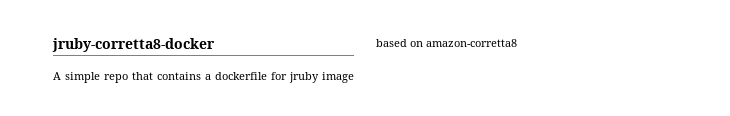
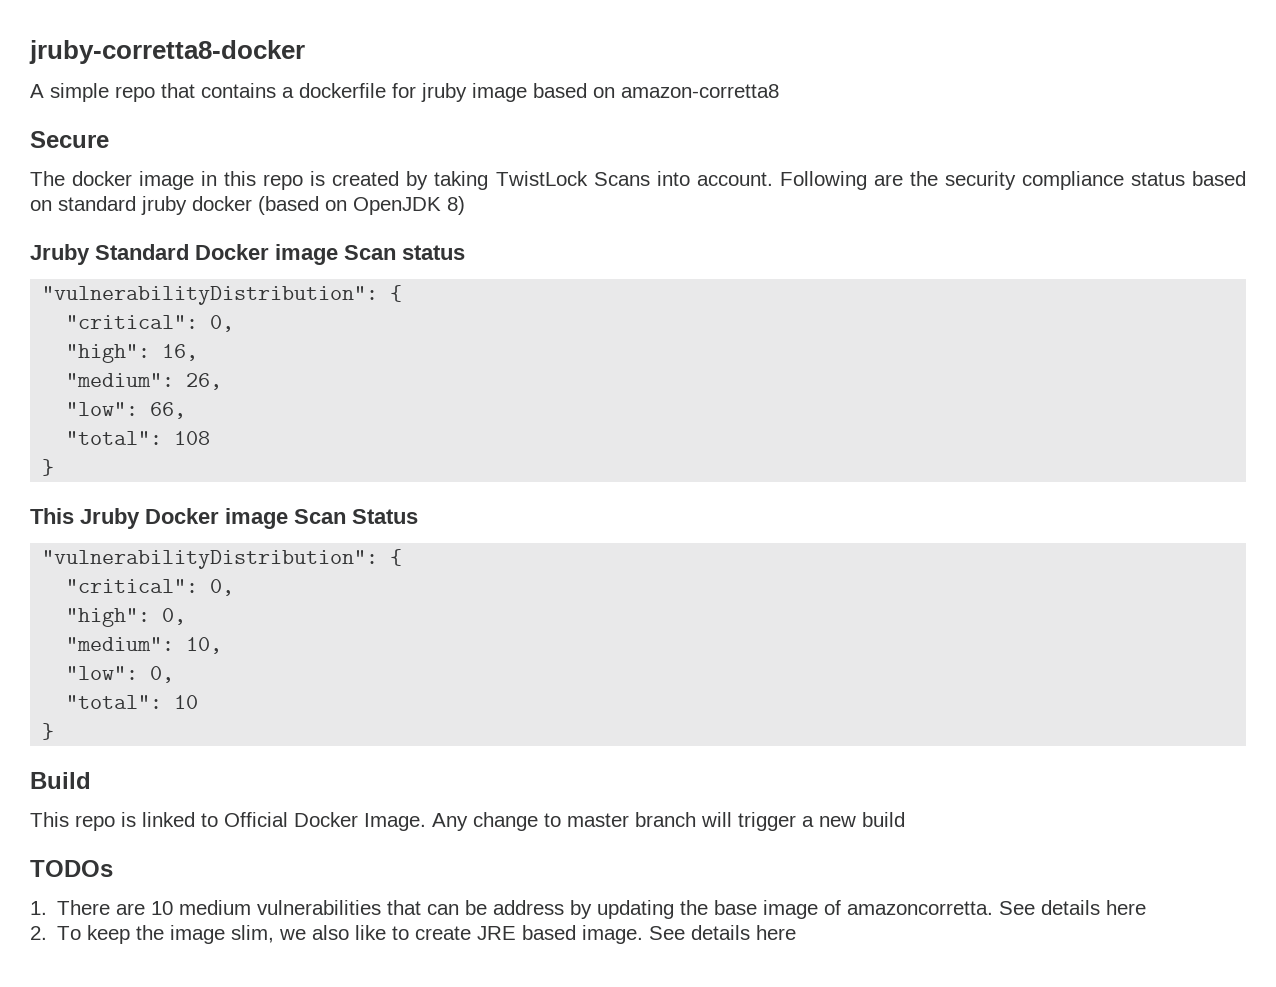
+ Secure
+ The docker image in this repo is created by taking TwistLock Scans into account. Following are the security compliance status based on standard jruby docker (based on OpenJDK 8)
+ Jruby Standard Docker image Scan status
+ "vulnerabilityDistribution": {
+ "critical": 0,
+ "high": 16,
+ "medium": 26,
+ "low": 66,
+ "total": 108
+ }
+ This Jruby Docker image Scan Status
+ "vulnerabilityDistribution": {
+ "critical": 0,
+ "high": 0,
+ "medium": 10,
+ "low": 0,
+ "total": 10
+ }
+ Build
+ This repo is linked to Official Docker Image. Any change to master branch will trigger a new build
+ TODOs
+ 1. There are 10 medium vulnerabilities that can be address by updating the base image of amazoncorretta. See details here
+ 2. To keep the image slim, we also like to create JRE based image. See details here

